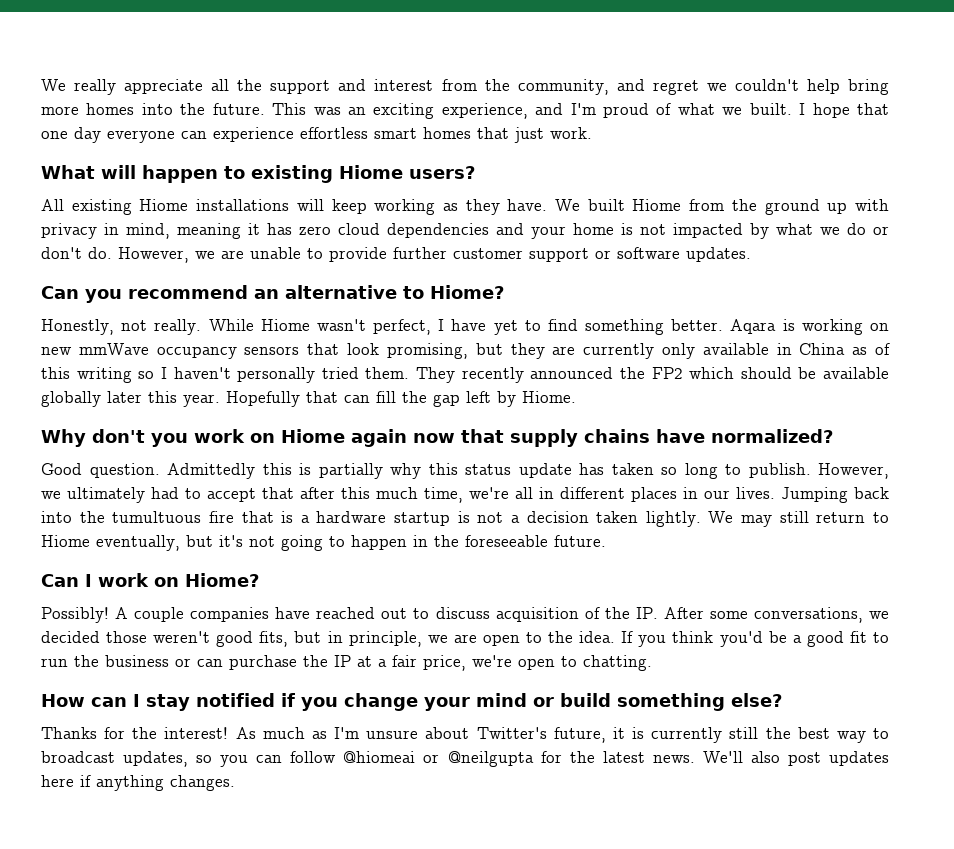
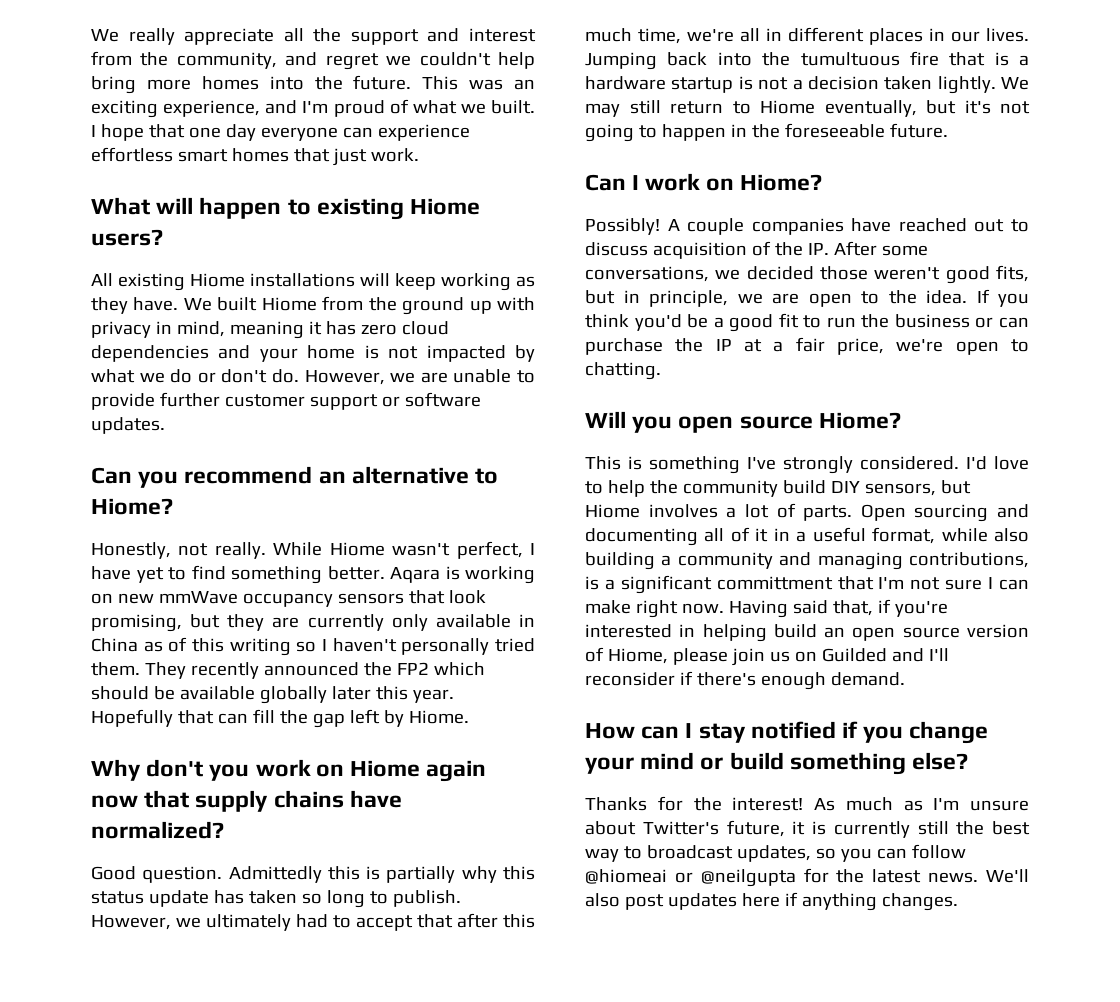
+ Will you open source Hiome?
+ This is something I've strongly considered. I'd love to help the community build DIY sensors, but Hiome involves a lot of parts. Open sourcing and documenting all of it in a useful format, while also building a community and managing contributions, is a significant committment that I'm not sure I can make right now. Having said that, if you're interested in helping build an open source version of Hiome, please join us on Guilded and I'll reconsider if there's enough demand.

